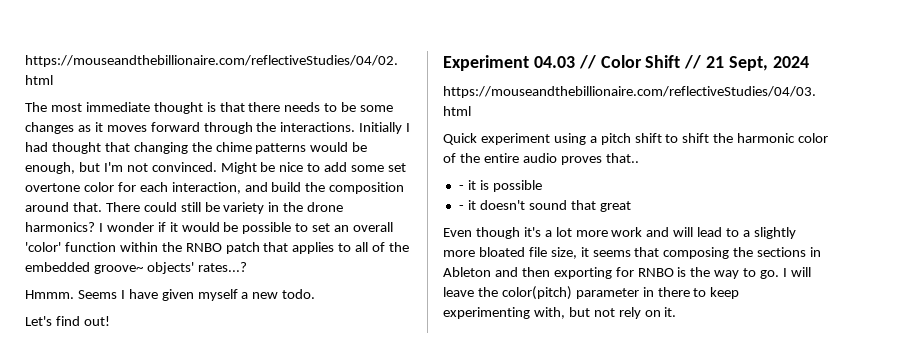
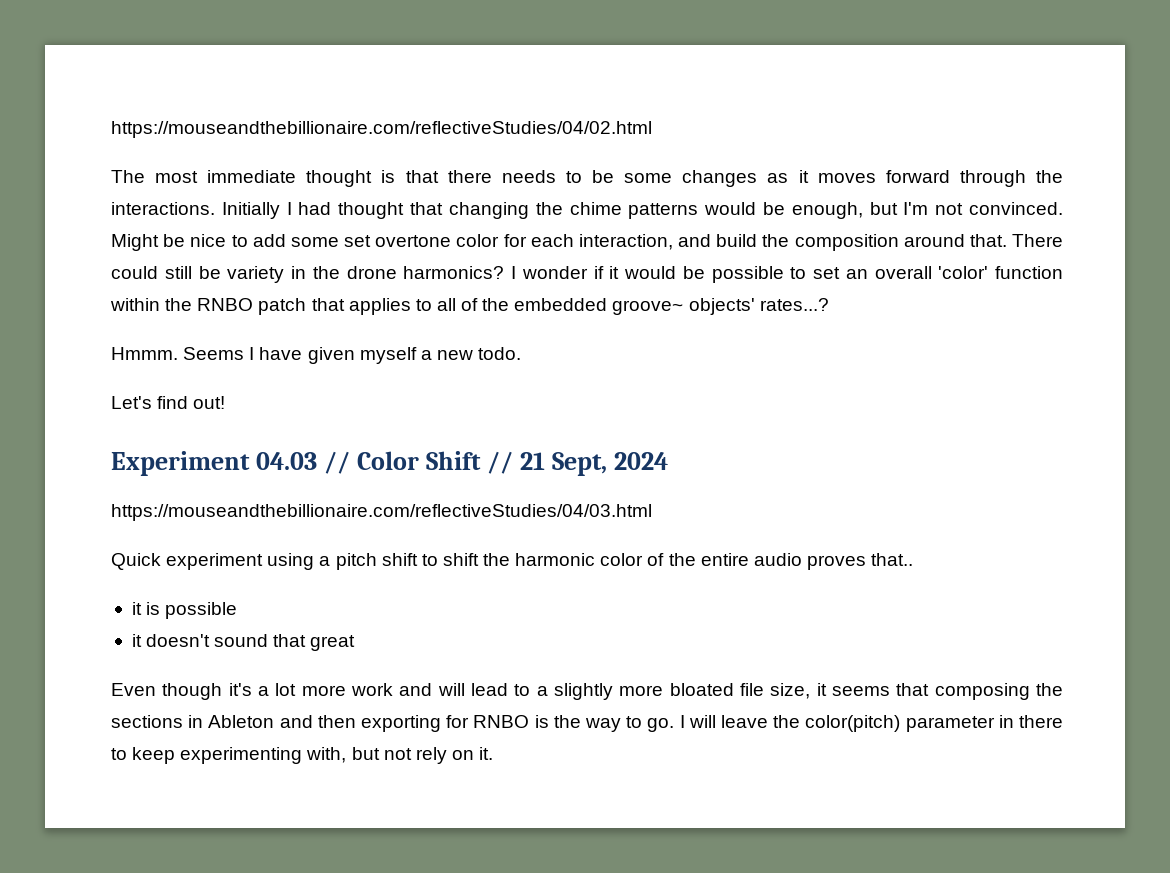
- - it is possible
+ it is possible
- - it doesn't sound that great
+ it doesn't sound that great

